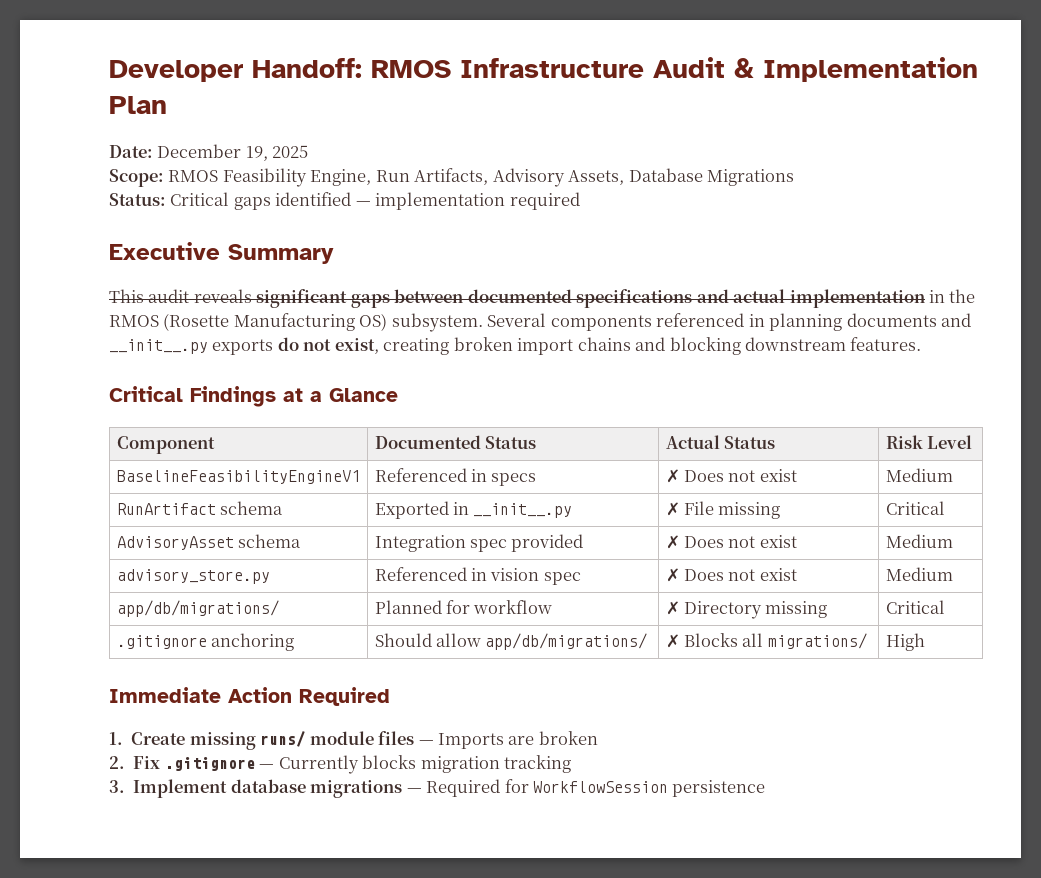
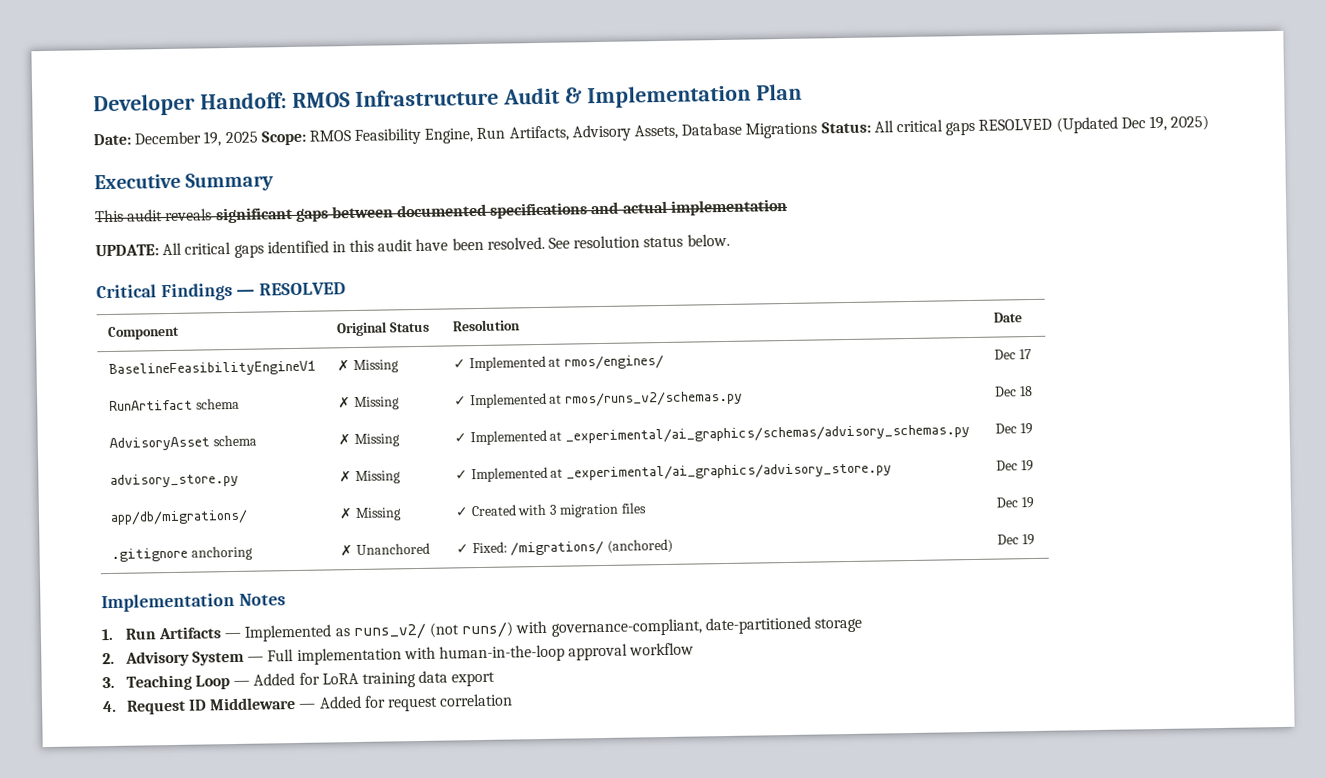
- Date: December 19, 2025
- Scope: RMOS Feasibility Engine, Run Artifacts, Advisory Assets, Database Migrations
- Status: Critical gaps identified — implementation required
+ Date: December 19, 2025 Scope: RMOS Feasibility Engine, Run Artifacts, Advisory Assets, Database Migrations Status: All critical gaps RESOLVED (Updated Dec 19, 2025)
- This audit reveals significant gaps between documented specifications and actual implementation in the RMOS (Rosette Manufacturing OS) subsystem. Several components referenced in planning documents and __init__.py exports do not exist, creating broken import chains and blocking downstream features.
+ This audit reveals significant gaps between documented specifications and actual implementation
+ UPDATE: All critical gaps identified in this audit have been resolved. See resolution status below.
- Critical Findings at a Glance
+ Critical Findings — RESOLVED
- Component | Documented Status | Actual Status | Risk Level
- BaselineFeasibilityEngineV1 | Referenced in specs | ✗ Does not exist | Medium
- RunArtifact schema | Exported in __init__.py | ✗ File missing | Critical
- AdvisoryAsset schema | Integration spec provided | ✗ Does not exist | Medium
- advisory_store.py | Referenced in vision spec | ✗ Does not exist | Medium
- app/db/migrations/ | Planned for workflow | ✗ Directory missing | Critical
- .gitignore anchoring | Should allow app/db/migrations/ | ✗ Blocks all migrations/ | High
- Immediate Action Required
- 1. Create missing runs/ module files — Imports are broken
- 2. Fix .gitignore — Currently blocks migration tracking
- 3. Implement database migrations — Required for WorkflowSession persistence
+ Component | Original Status | Resolution | Date
+ BaselineFeasibilityEngineV1 | ✗ Missing | ✓ Implemented at rmos/engines/ | Dec 17
+ RunArtifact schema | ✗ Missing | ✓ Implemented at rmos/runs_v2/schemas.py | Dec 18
+ AdvisoryAsset schema | ✗ Missing | ✓ Implemented at _experimental/ai_graphics/schemas/advisory_schemas.py | Dec 19
+ advisory_store.py | ✗ Missing | ✓ Implemented at _experimental/ai_graphics/advisory_store.py | Dec 19
+ app/db/migrations/ | ✗ Missing | ✓ Created with 3 migration files | Dec 19
+ .gitignore anchoring | ✗ Unanchored | ✓ Fixed: /migrations/ (anchored) | Dec 19
+ Implementation Notes
+ 1. Run Artifacts — Implemented as runs_v2/ (not runs/) with governance-compliant, date-partitioned storage
+ 2. Advisory System — Full implementation with human-in-the-loop approval workflow
+ 3. Teaching Loop — Added for LoRA training data export
+ 4. Request ID Middleware — Added for request correlation

